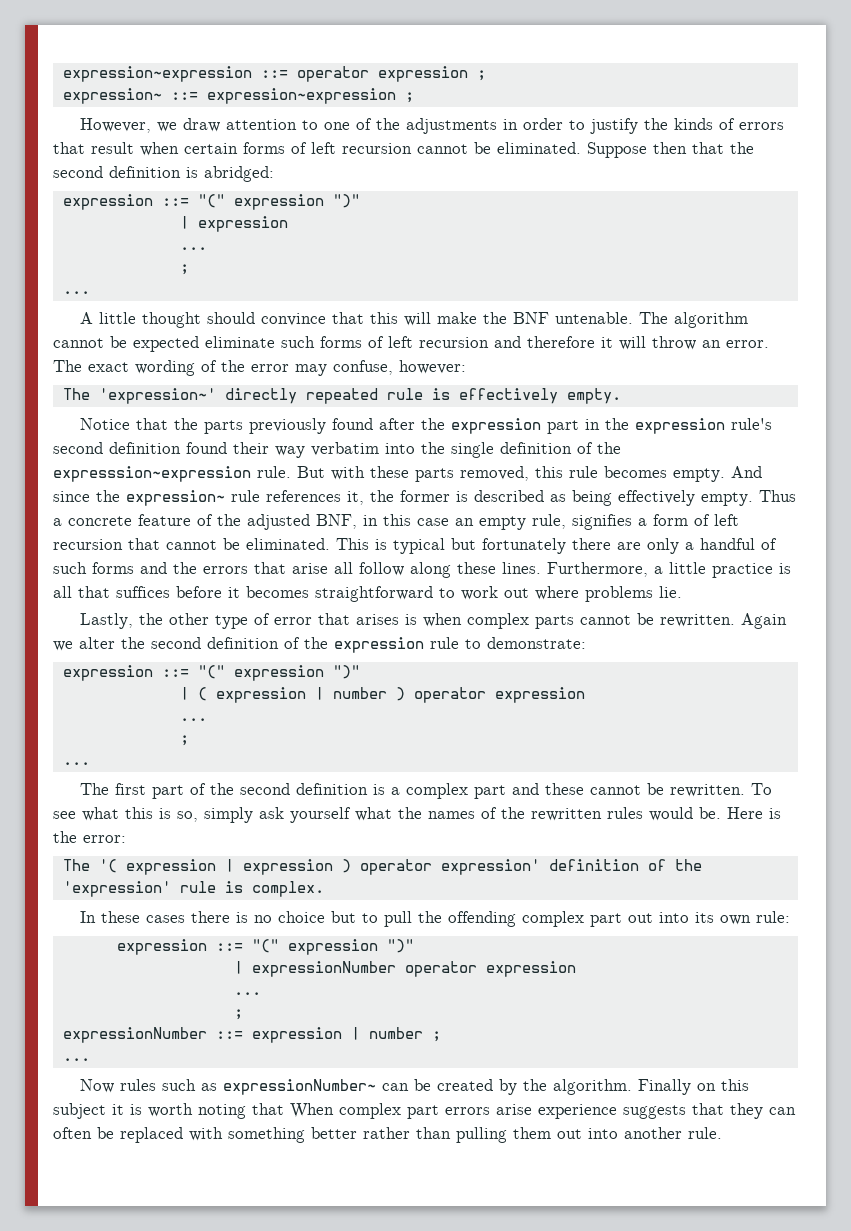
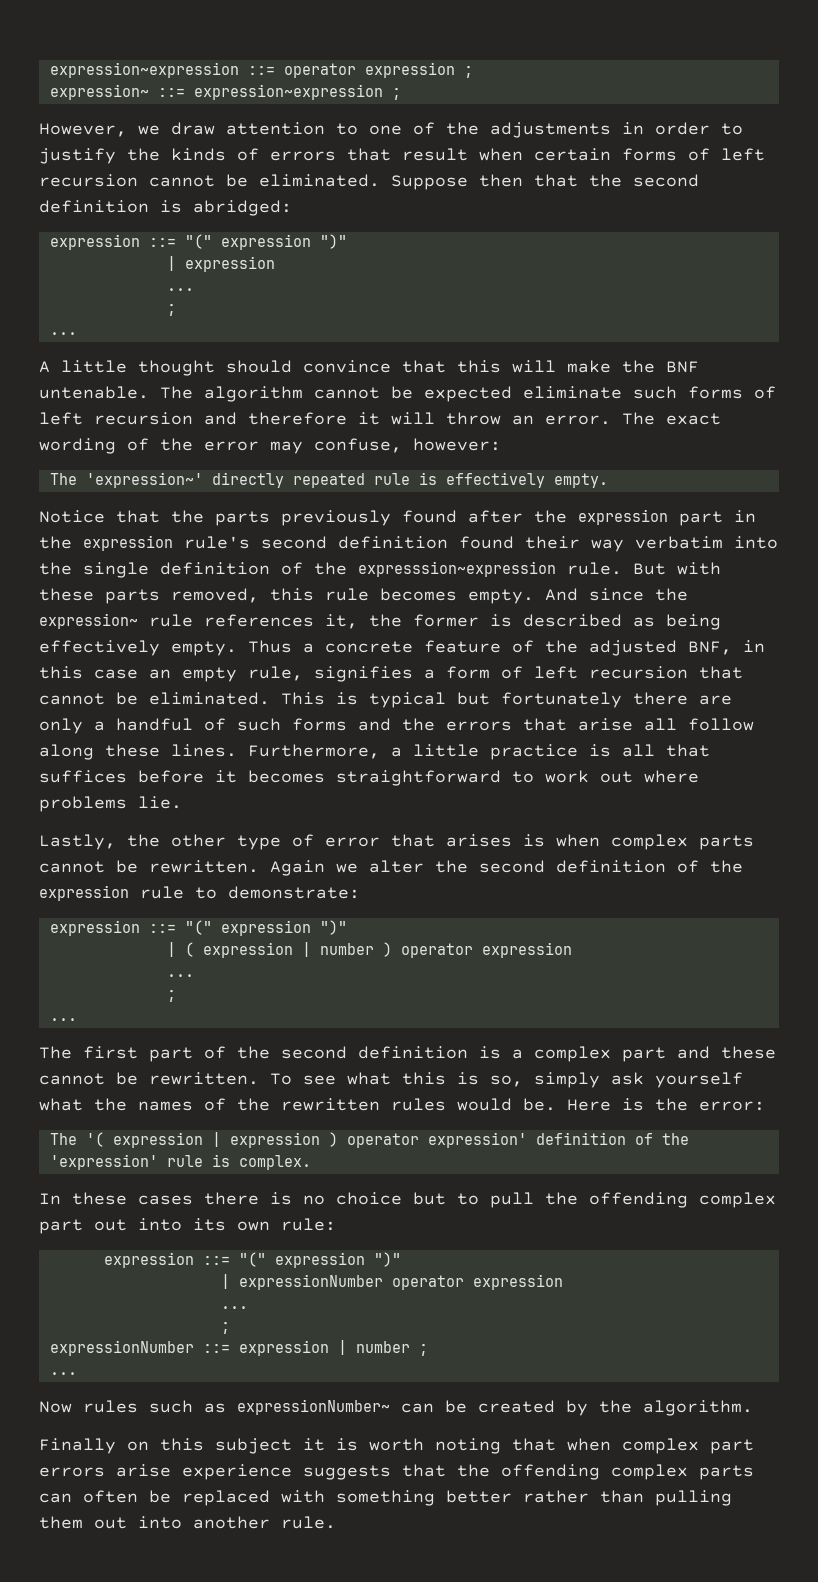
- Now rules such as expressionNumber~ can be created by the algorithm. Finally on this subject it is worth noting that When complex part errors arise experience suggests that they can often be replaced with something better rather than pulling them out into another rule.
+ Now rules such as expressionNumber~ can be created by the algorithm.
+ Finally on this subject it is worth noting that when complex part errors arise experience suggests that the offending complex parts can often be replaced with something better rather than pulling them out into another rule.

